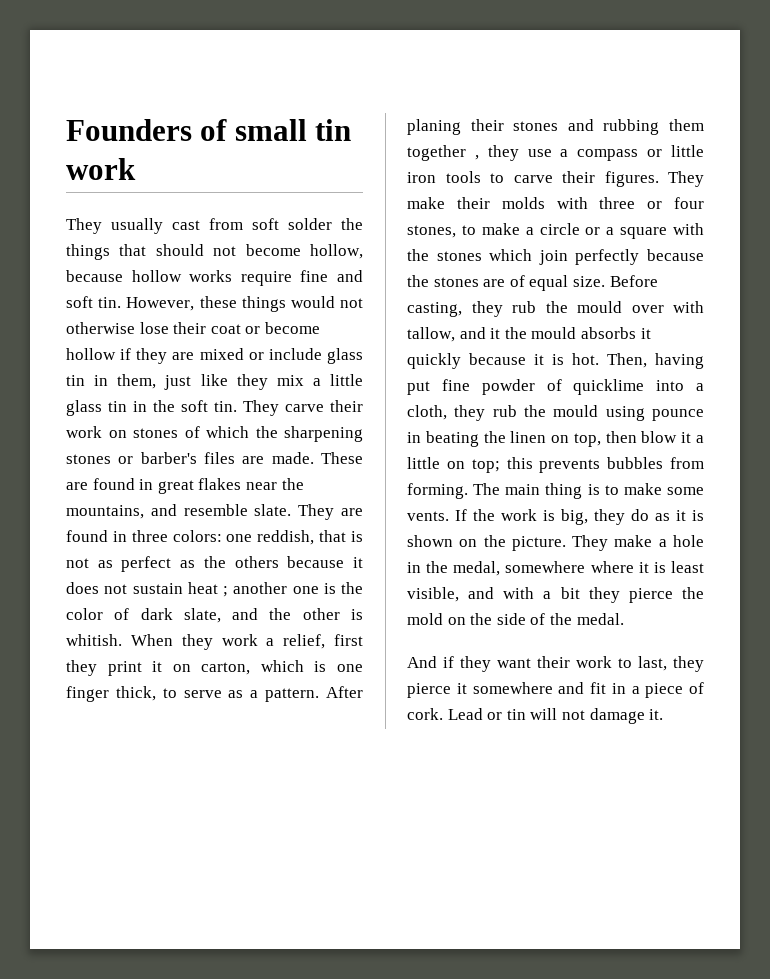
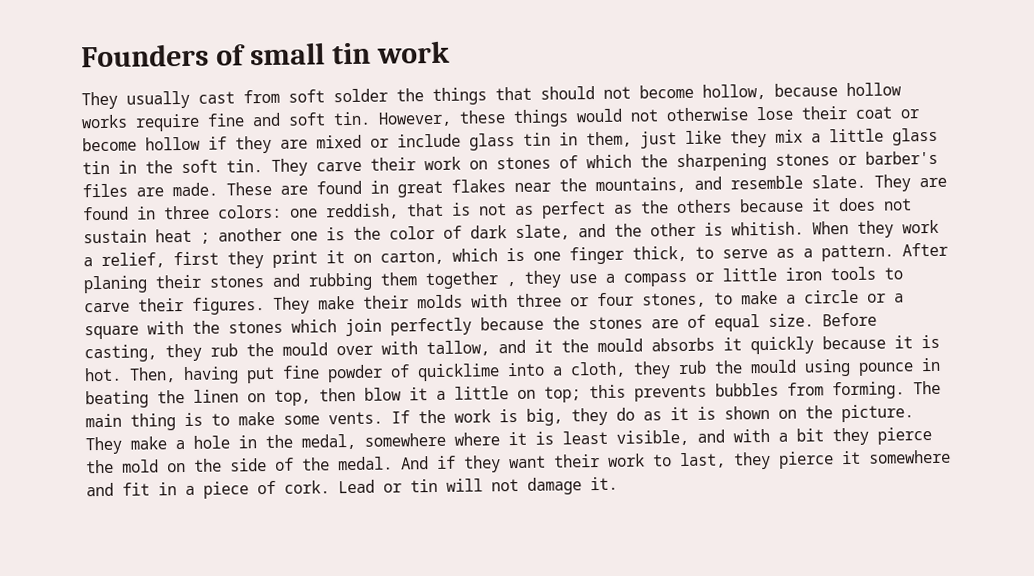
- They make a hole in the medal, somewhere where it is least visible, and with a bit they pierce the mold on the side of the medal.
- And if they want their work to last, they pierce it somewhere and fit in a piece of cork.
+ They make a hole in the medal, somewhere where it is least visible, and with a bit they pierce the mold on the side of the medal. And if they want their work to last, they pierce it somewhere and fit in a piece of cork.

